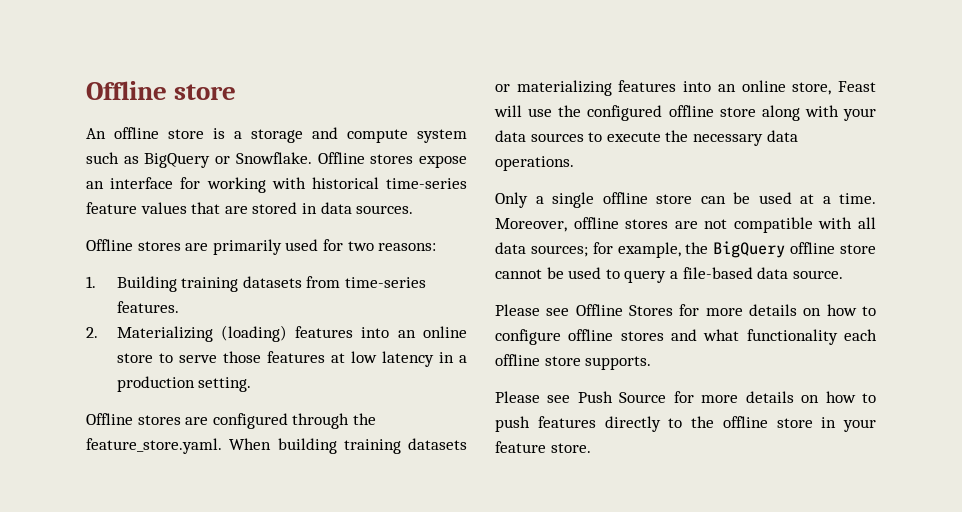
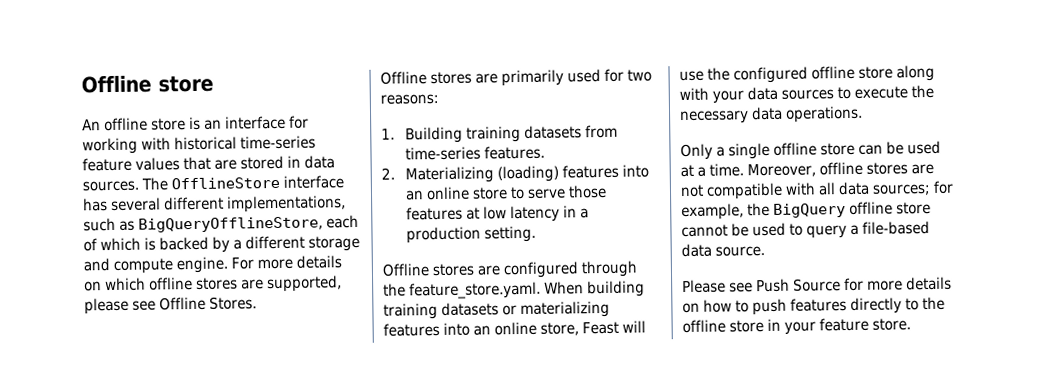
- An offline store is a storage and compute system such as BigQuery or Snowflake. Offline stores expose an interface for working with historical time-series feature values that are stored in data sources.
+ An offline store is an interface for working with historical time-series feature values that are stored in data sources. The OfflineStore interface has several different implementations, such as BigQueryOfflineStore, each of which is backed by a different storage and compute engine. For more details on which offline stores are supported, please see Offline Stores.
- Please see Offline Stores for more details on how to configure offline stores and what functionality each offline store supports.

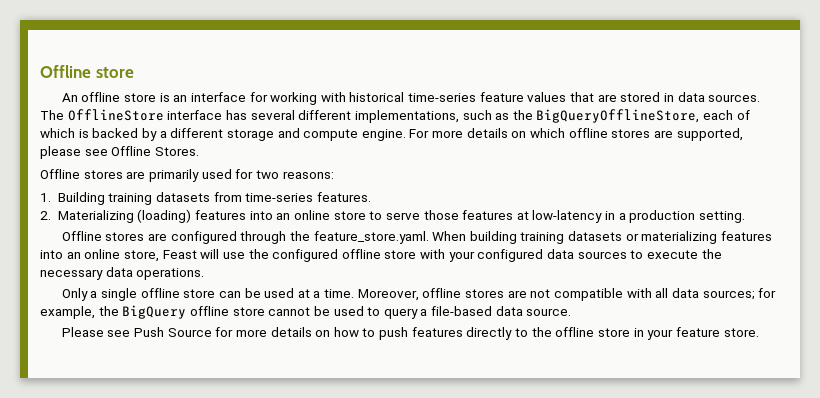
- The OfflineStore interface has several different implementations, such as BigQueryOfflineStore, each of which is backed by a different storage and compute engine.
+ The OfflineStore interface has several different implementations, such as the BigQueryOfflineStore, each of which is backed by a different storage and compute engine.
- 2. Materializing (loading) features into an online store to serve those features at low latency in a production setting.
+ 2. Materializing (loading) features into an online store to serve those features at low-latency in a production setting.
- Offline stores are configured through the feature_store.yaml. When building training datasets or materializing features into an online store, Feast will use the configured offline store along with your data sources to execute the necessary data operations.
+ Offline stores are configured through the feature_store.yaml. When building training datasets or materializing features into an online store, Feast will use the configured offline store with your configured data sources to execute the necessary data operations.

